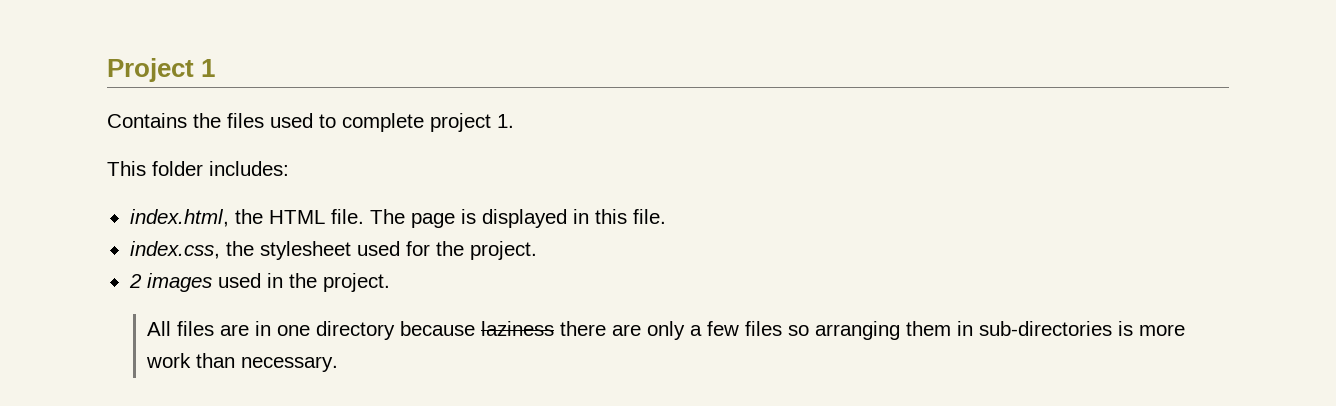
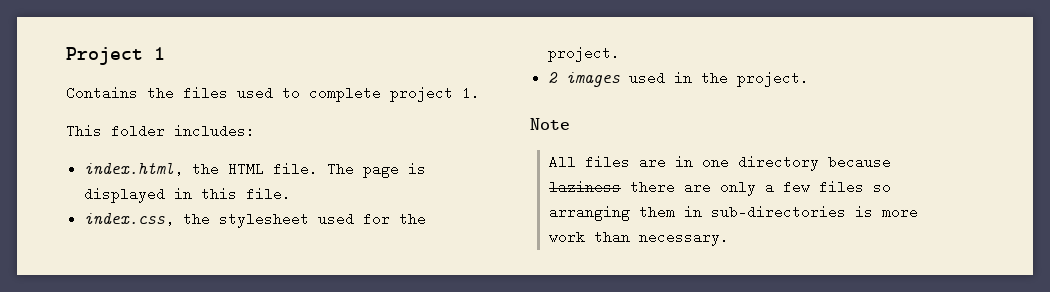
+ Note

